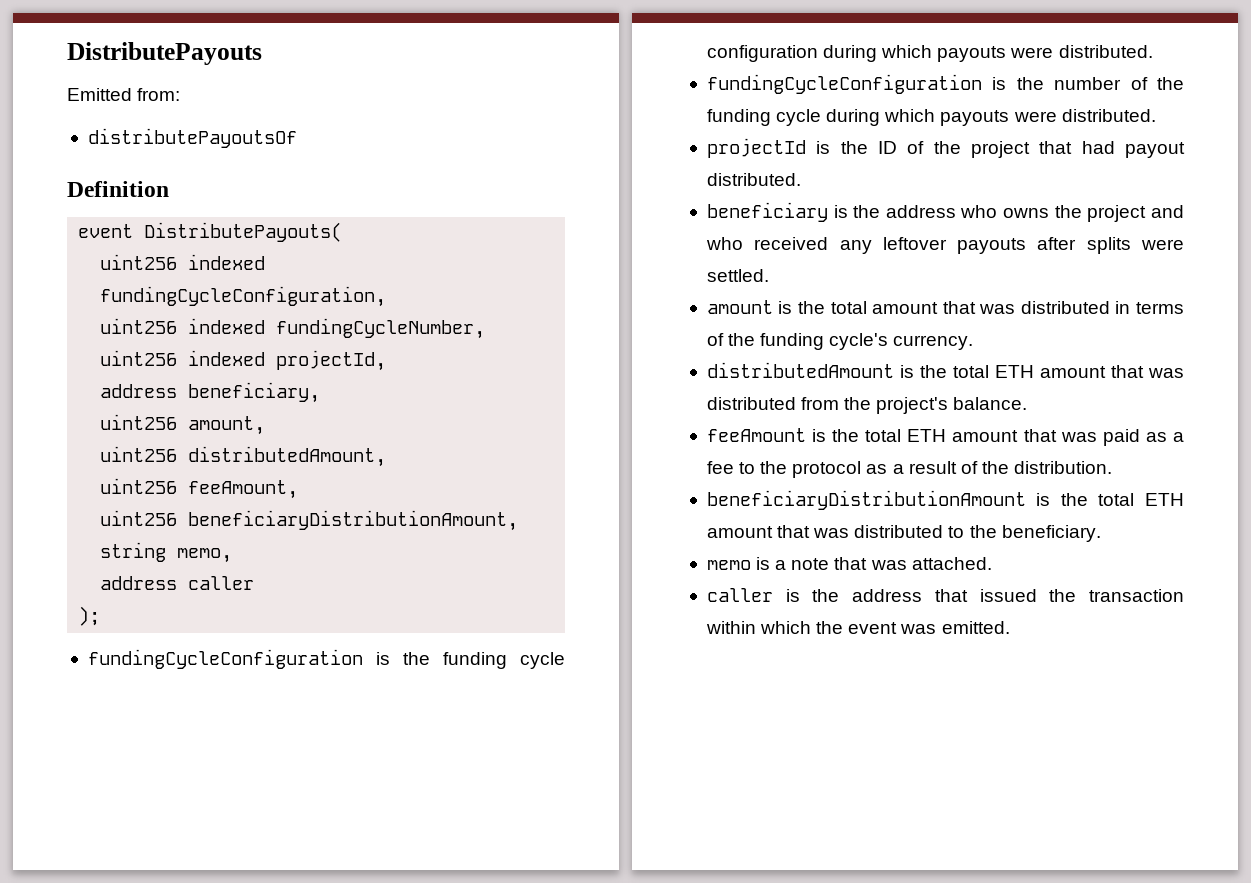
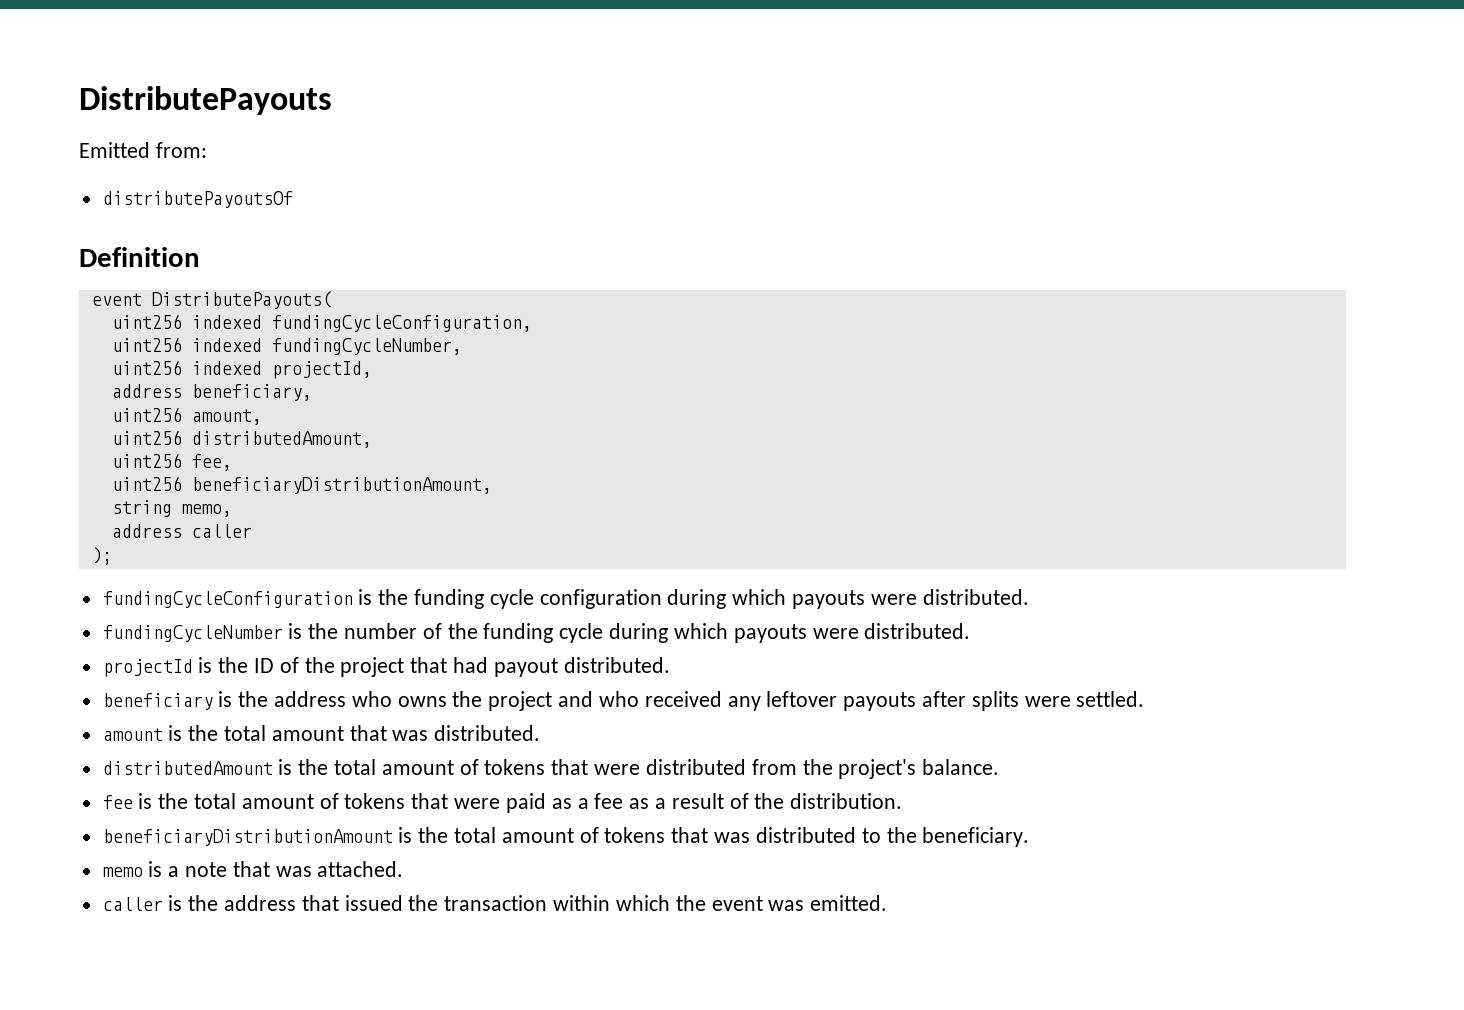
- uint256 feeAmount,
+ uint256 fee,
- fundingCycleConfiguration is the number of the funding cycle during which payouts were distributed.
+ fundingCycleNumber is the number of the funding cycle during which payouts were distributed.
- amount is the total amount that was distributed in terms of the funding cycle's currency.
+ amount is the total amount that was distributed.
- distributedAmount is the total ETH amount that was distributed from the project's balance.
+ distributedAmount is the total amount of tokens that were distributed from the project's balance.
- feeAmount is the total ETH amount that was paid as a fee to the protocol as a result of the distribution.
+ fee is the total amount of tokens that were paid as a fee as a result of the distribution.
- beneficiaryDistributionAmount is the total ETH amount that was distributed to the beneficiary.
+ beneficiaryDistributionAmount is the total amount of tokens that was distributed to the beneficiary.

